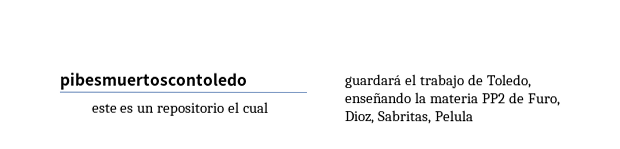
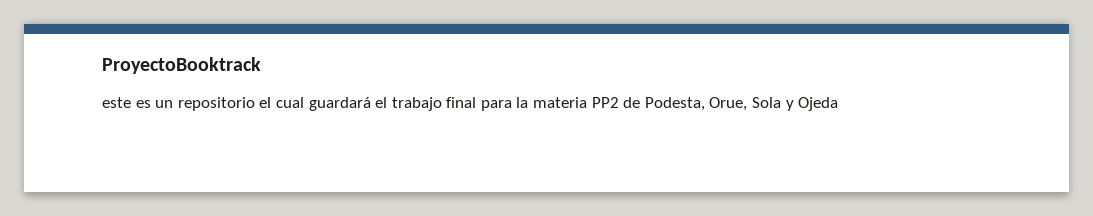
- pibesmuertoscontoledo
+ ProyectoBooktrack
- este es un repositorio el cual guardará el trabajo de Toledo, enseñando la materia PP2 de Furo, Dioz, Sabritas, Pelula
+ este es un repositorio el cual guardará el trabajo final para la materia PP2 de Podesta, Orue, Sola y Ojeda

